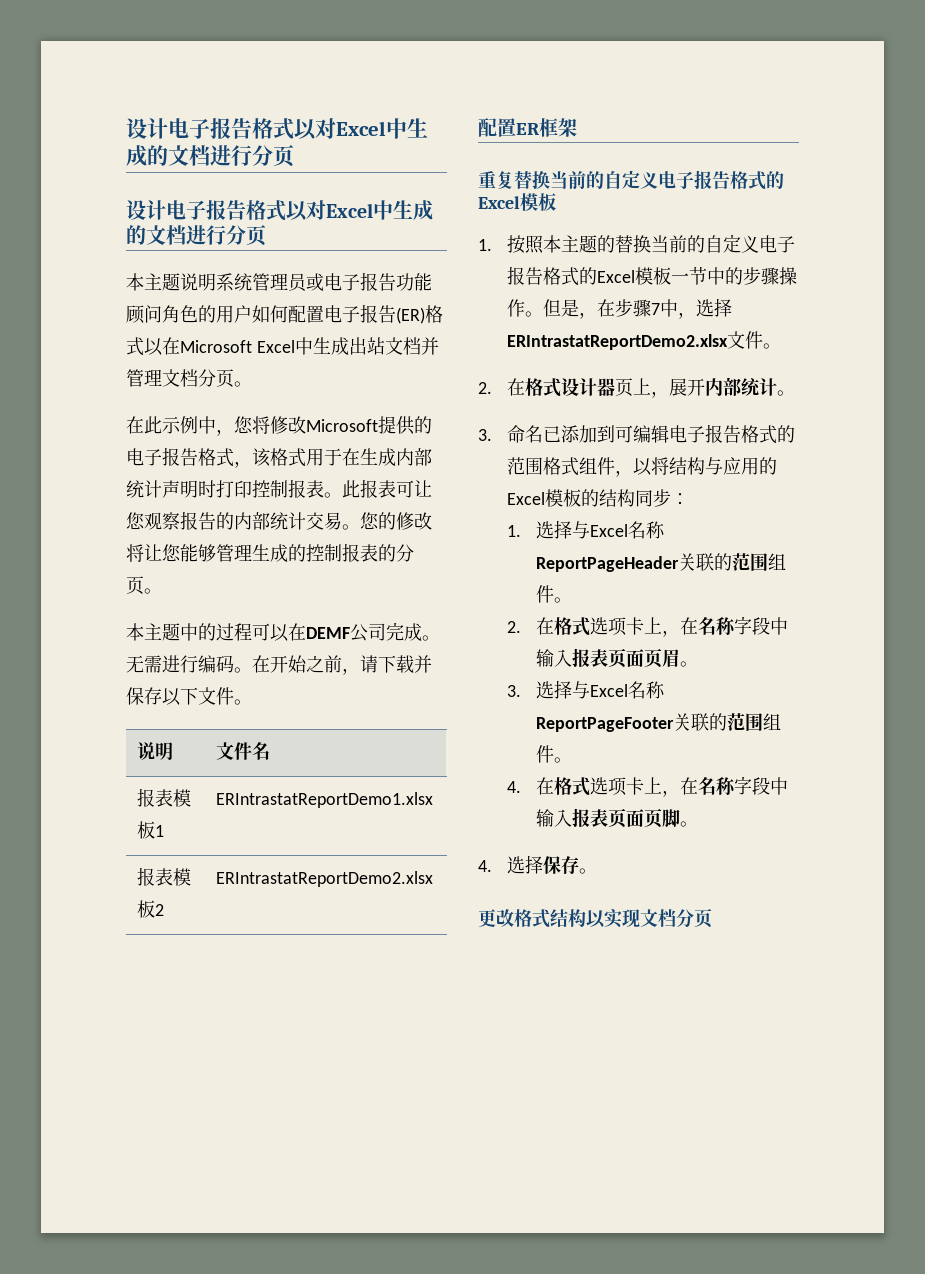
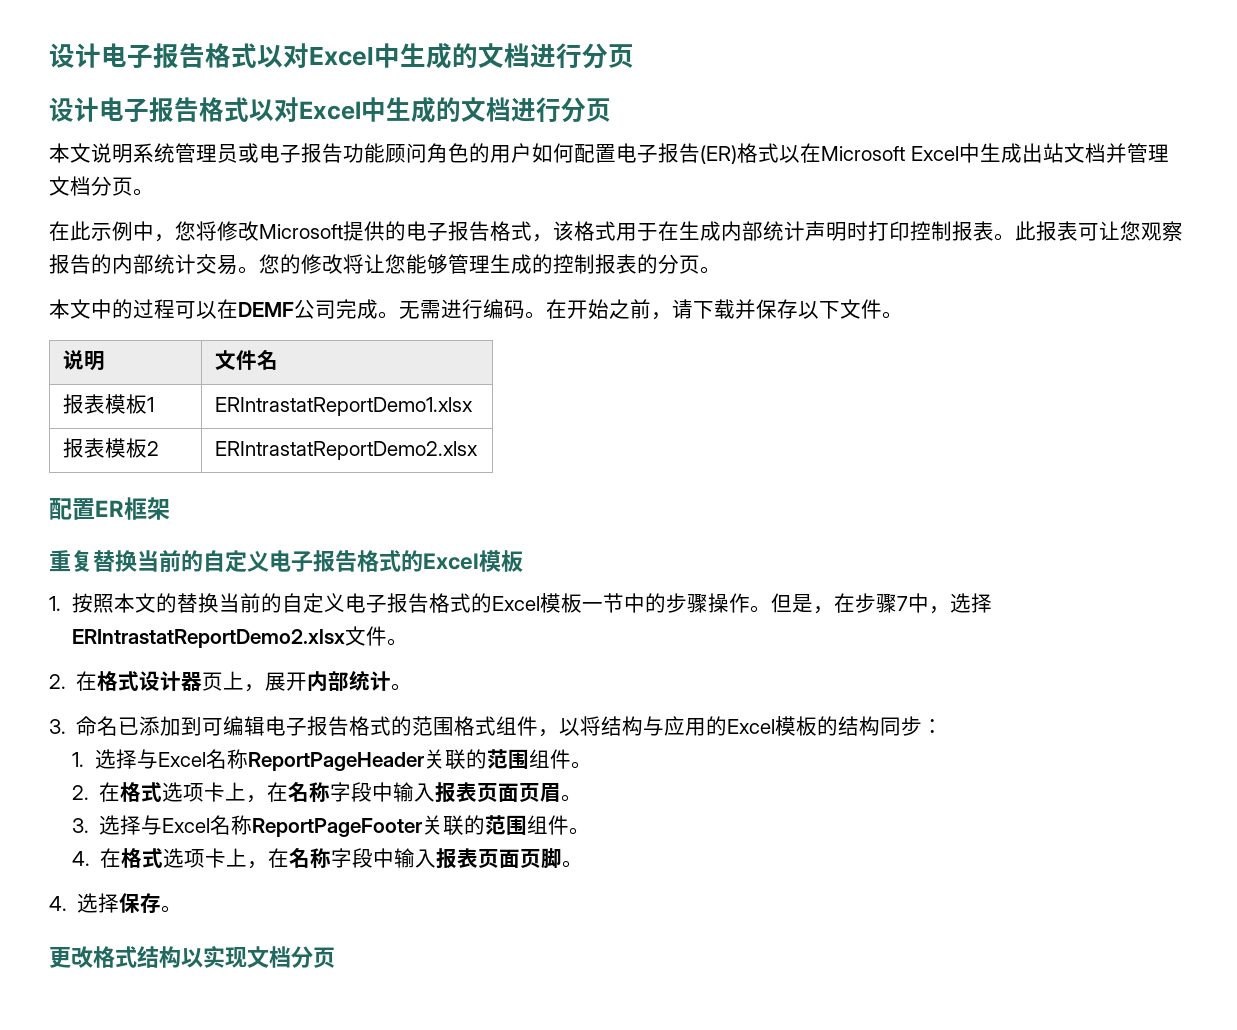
- 本主题说明系统管理员或电子报告功能顾问角色的用户如何配置电子报告(ER)格式以在Microsoft Excel中生成出站文档并管理文档分页。
+ 本文说明系统管理员或电子报告功能顾问角色的用户如何配置电子报告(ER)格式以在Microsoft Excel中生成出站文档并管理文档分页。
- 本主题中的过程可以在DEMF公司完成。
+ 本文中的过程可以在DEMF公司完成。
- 1.按照本主题的替换当前的自定义电子报告格式的Excel模板一节中的步骤操作。
+ 1.按照本文的替换当前的自定义电子报告格式的Excel模板一节中的步骤操作。

